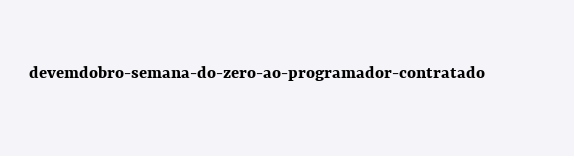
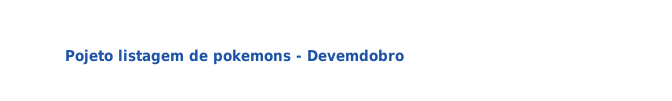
- devemdobro-semana-do-zero-ao-programador-contratado
+ Pojeto listagem de pokemons - Devemdobro

